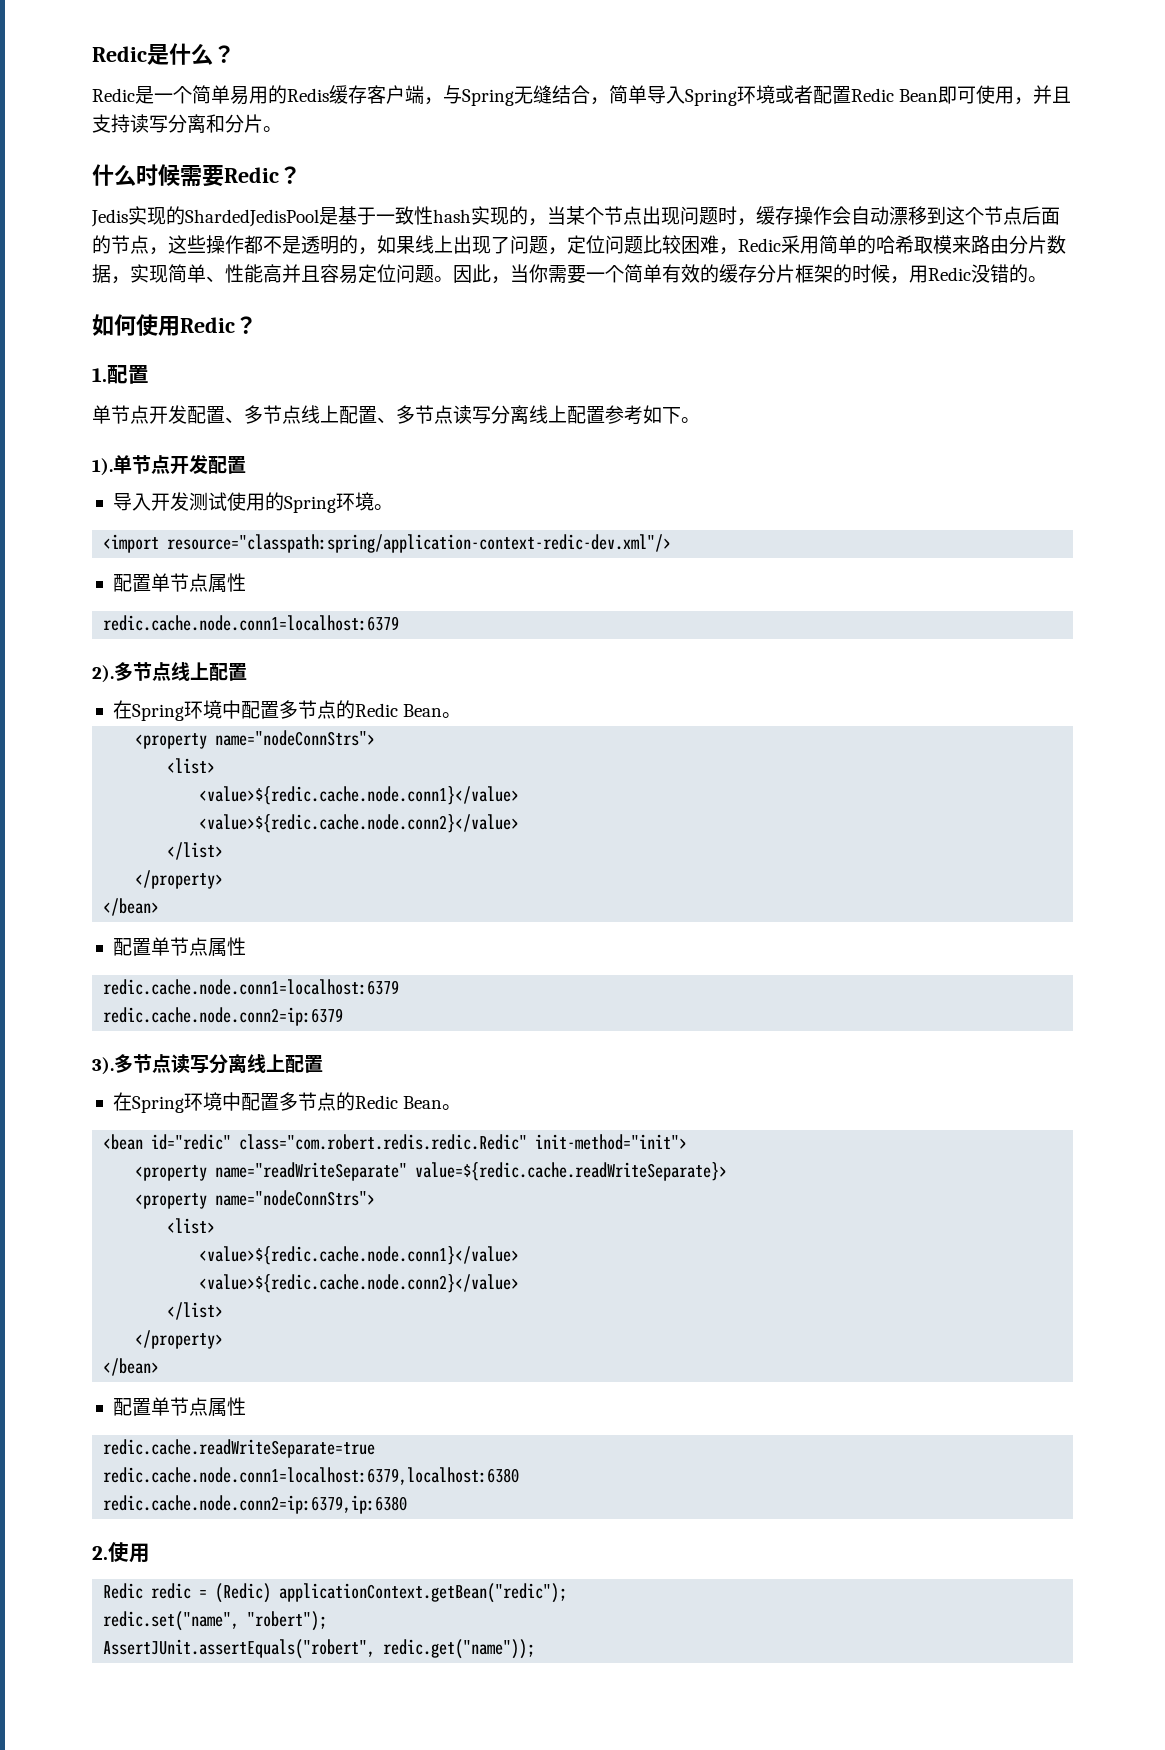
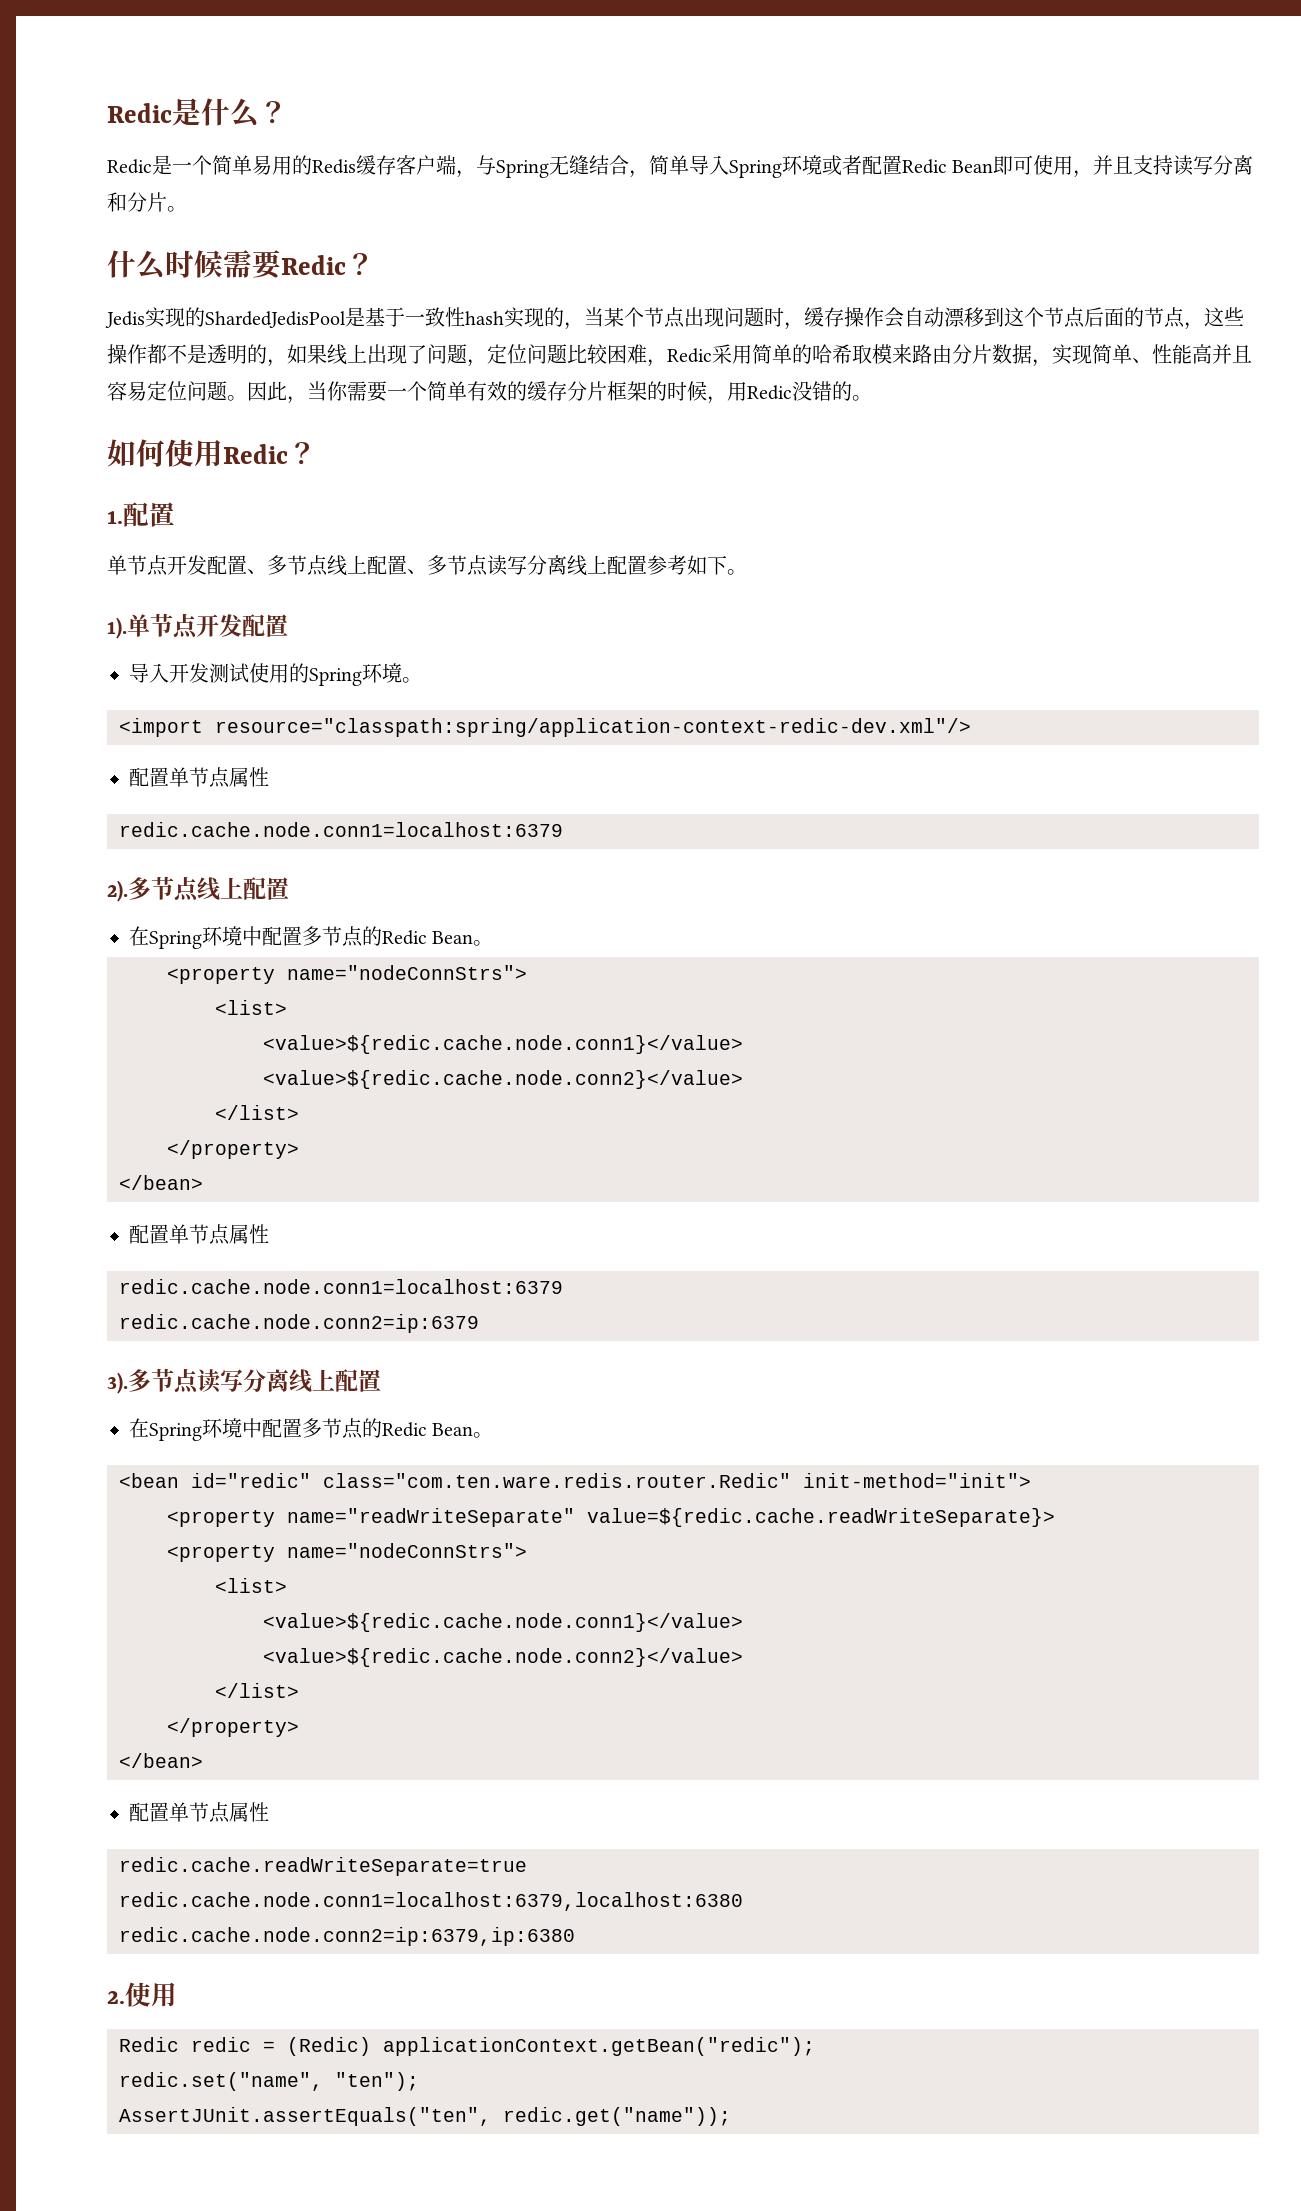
- <bean id="redic" class="com.robert.redis.redic.Redic" init-method="init">
+ <bean id="redic" class="com.ten.ware.redis.router.Redic" init-method="init">
- redic.set("name", "robert");
- AssertJUnit.assertEquals("robert", redic.get("name"));
+ redic.set("name", "ten");
+ AssertJUnit.assertEquals("ten", redic.get("name"));

